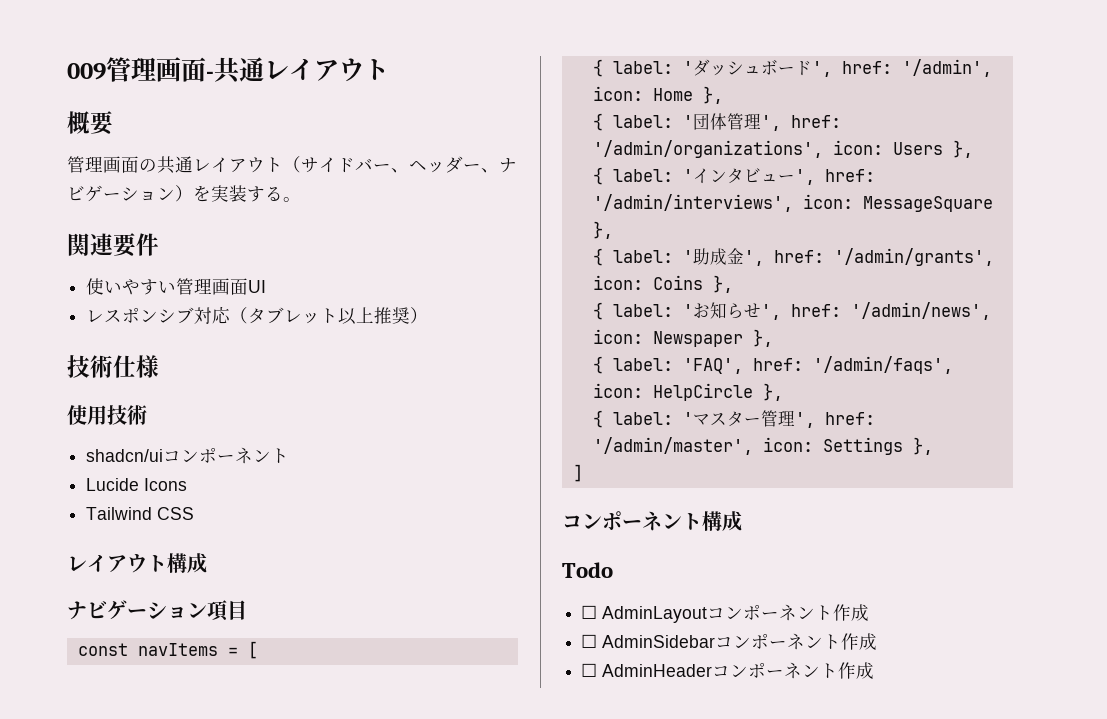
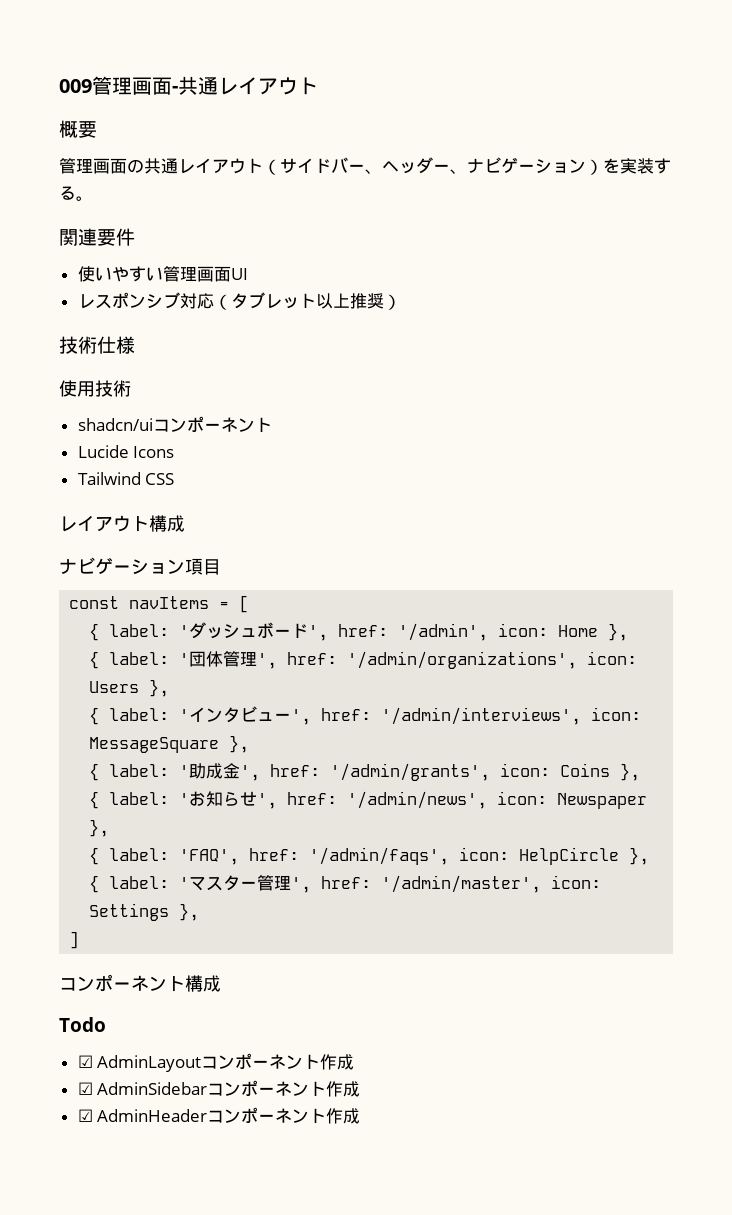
- ☐ AdminLayoutコンポーネント作成
+ ☑ AdminLayoutコンポーネント作成
- ☐ AdminSidebarコンポーネント作成
+ ☑ AdminSidebarコンポーネント作成
- ☐ AdminHeaderコンポーネント作成
+ ☑ AdminHeaderコンポーネント作成

